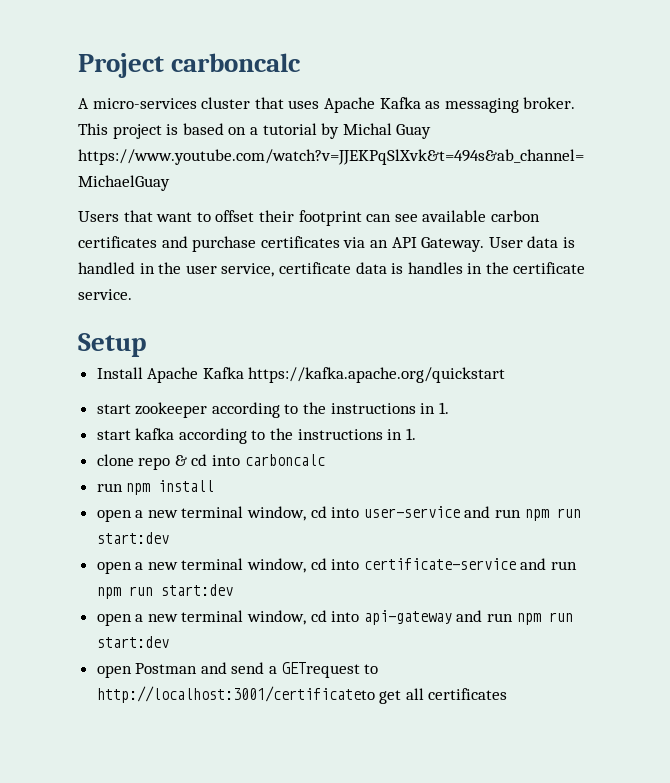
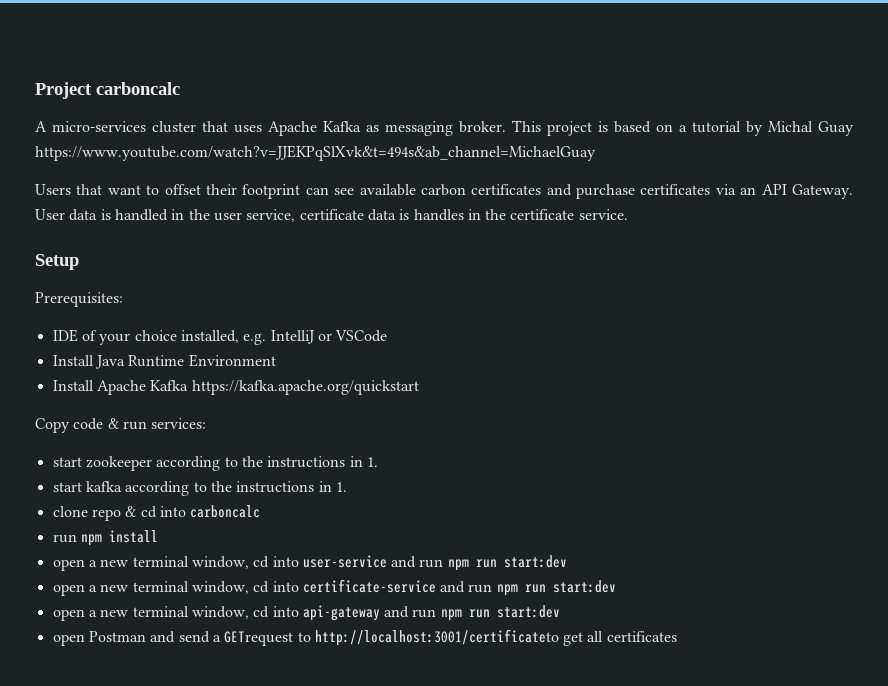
+ Prerequisites:
+ IDE of your choice installed, e.g. IntelliJ or VSCode
+ Install Java Runtime Environment
+ Copy code & run services:

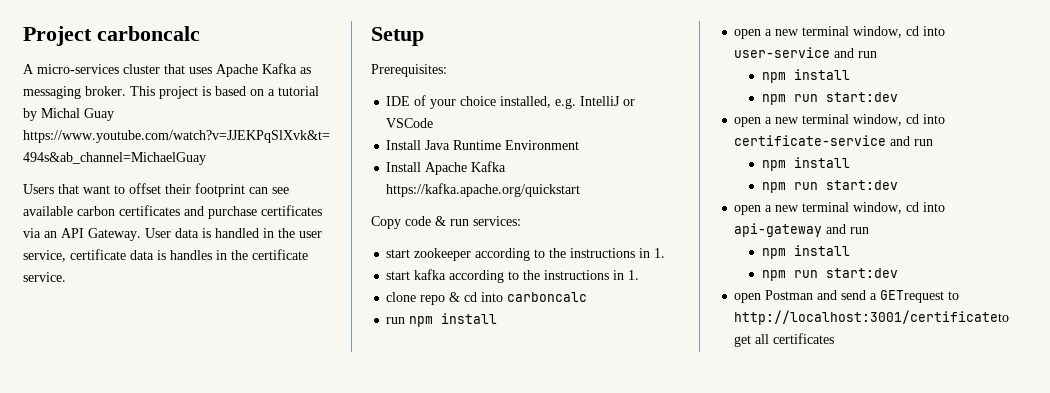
- open a new terminal window, cd into user-service and run npm run start:dev
+ open a new terminal window, cd into user-service and run
+ npm install
+ npm run start:dev
- open a new terminal window, cd into certificate-service and run npm run start:dev
+ open a new terminal window, cd into certificate-service and run
+ npm install
+ npm run start:dev
- open a new terminal window, cd into api-gateway and run npm run start:dev
+ open a new terminal window, cd into api-gateway and run
+ npm install
+ npm run start:dev

